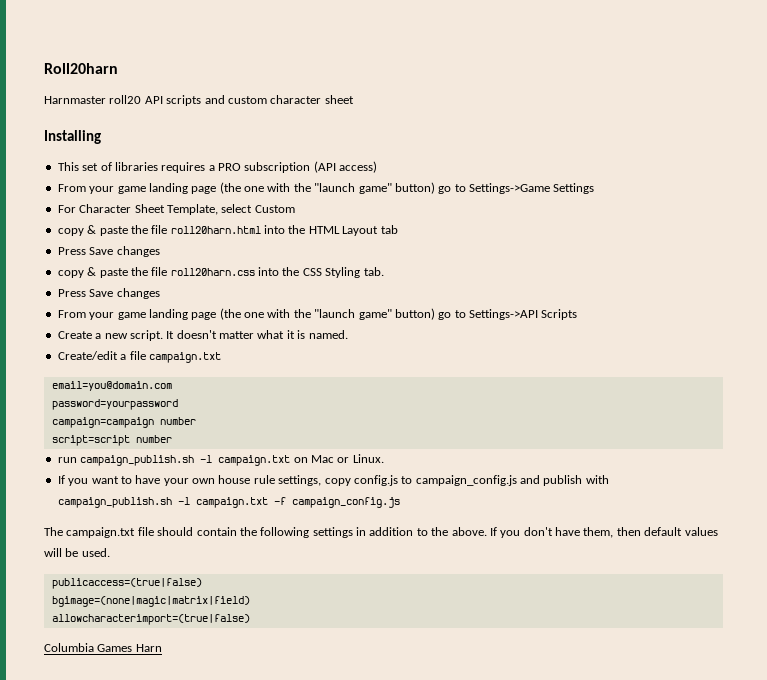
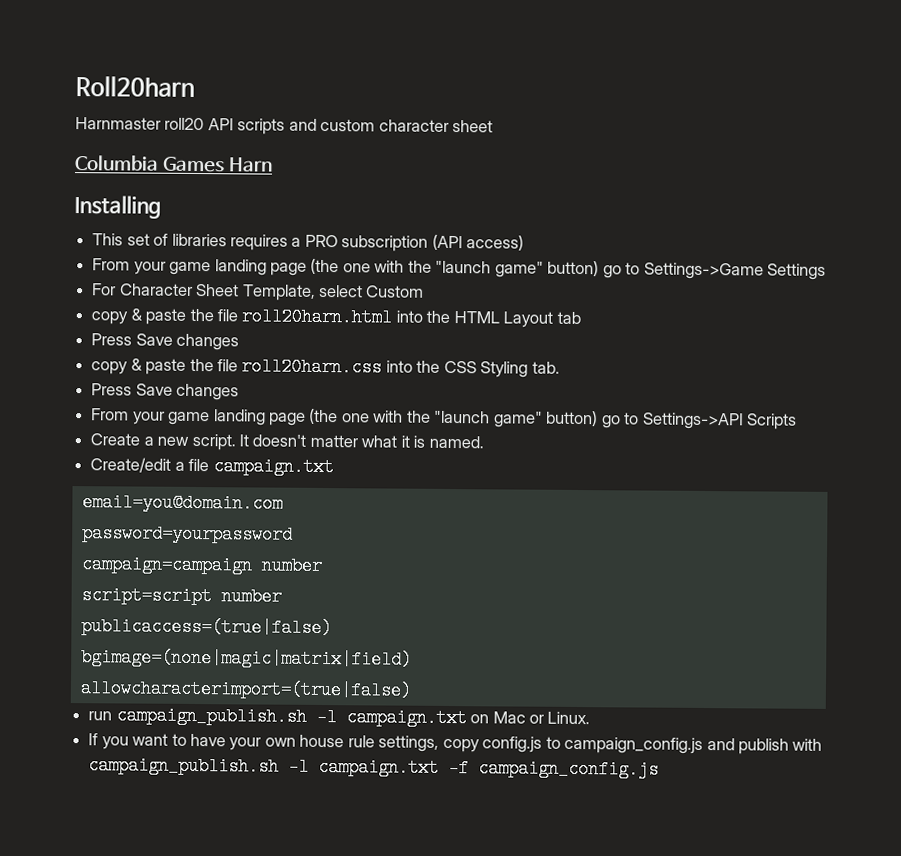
+ Columbia Games Harn
+ publicaccess=(true|false)
+ bgimage=(none|magic|matrix|field)
+ allowcharacterimport=(true|false)
- The campaign.txt file should contain the following settings in addition to the above. If you don't have them, then default values will be used.
- publicaccess=(true|false)
- bgimage=(none|magic|matrix|field)
- allowcharacterimport=(true|false)
- Columbia Games Harn

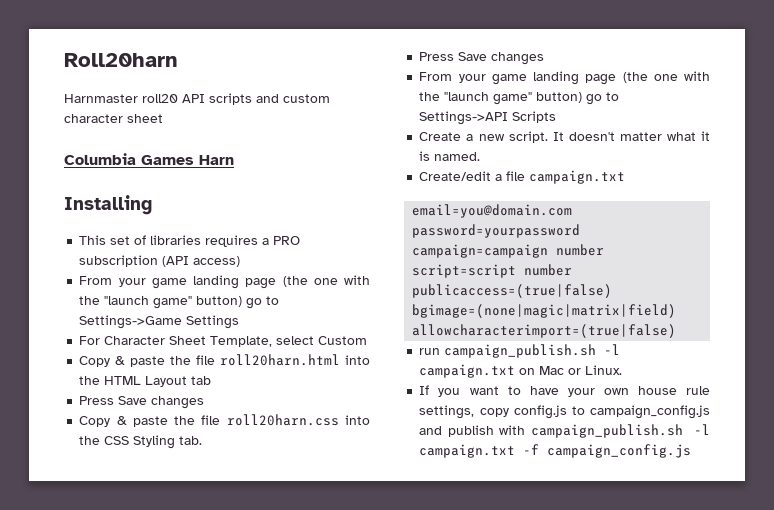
- copy & paste the file roll20harn.html into the HTML Layout tab
+ Copy & paste the file roll20harn.html into the HTML Layout tab
- copy & paste the file roll20harn.css into the CSS Styling tab.
+ Copy & paste the file roll20harn.css into the CSS Styling tab.

